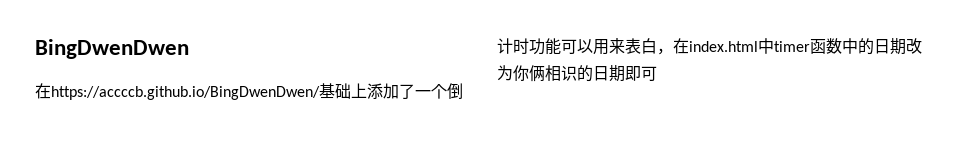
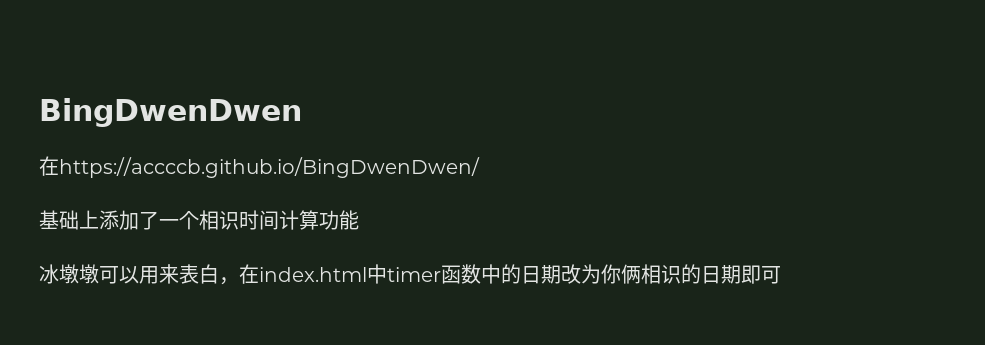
- 在https://accccb.github.io/BingDwenDwen/基础上添加了一个倒计时功能可以用来表白，在index.html中timer函数中的日期改为你俩相识的日期即可
+ 在https://accccb.github.io/BingDwenDwen/
+ 基础上添加了一个相识时间计算功能
+ 冰墩墩可以用来表白，在index.html中timer函数中的日期改为你俩相识的日期即可

